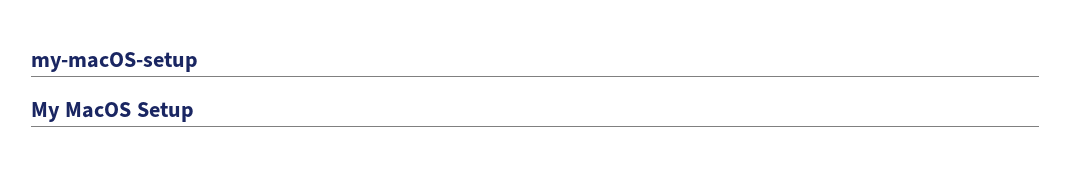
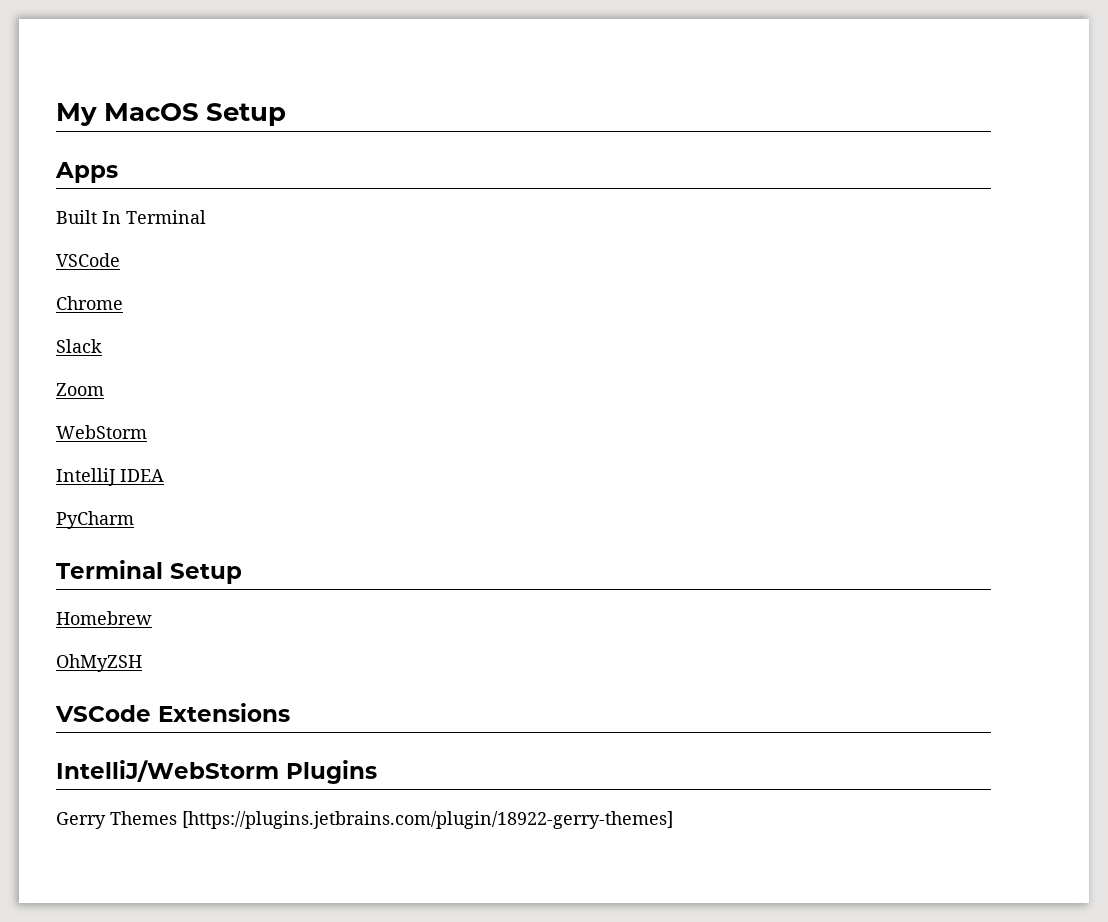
- my-macOS-setup
+ Apps
+ Built In Terminal
+ VSCode
+ Chrome
+ Slack
+ Zoom
+ WebStorm
+ IntelliJ IDEA
+ PyCharm
+ Terminal Setup
+ Homebrew
+ OhMyZSH
+ VSCode Extensions
+ IntelliJ/WebStorm Plugins
+ Gerry Themes [https://plugins.jetbrains.com/plugin/18922-gerry-themes]

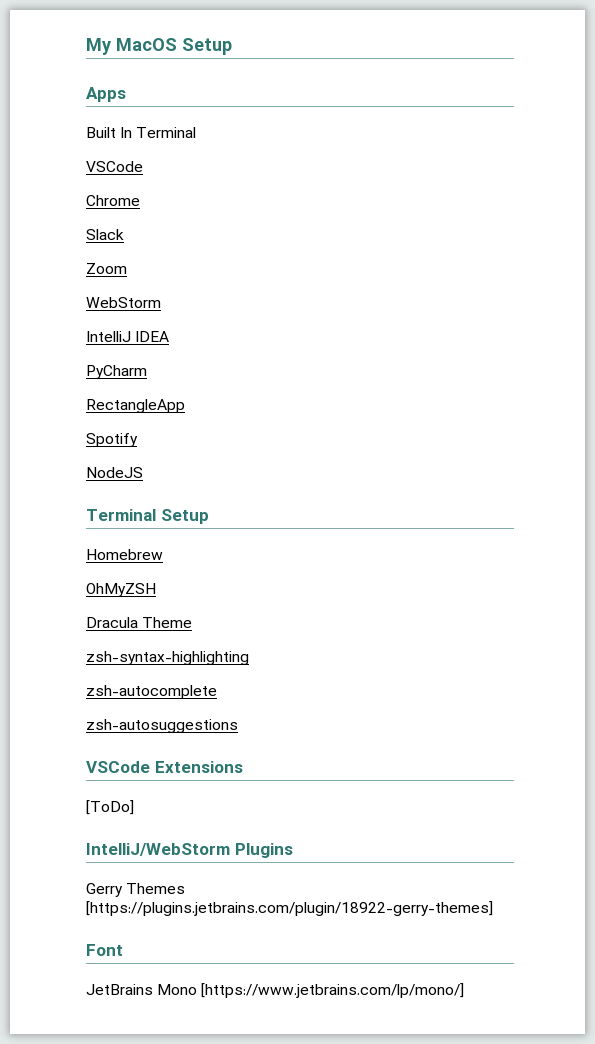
+ RectangleApp
+ Spotify
+ NodeJS
+ Dracula Theme
+ zsh-syntax-highlighting
+ zsh-autocomplete
+ zsh-autosuggestions
+ [ToDo]
+ Font
+ JetBrains Mono [https://www.jetbrains.com/lp/mono/]

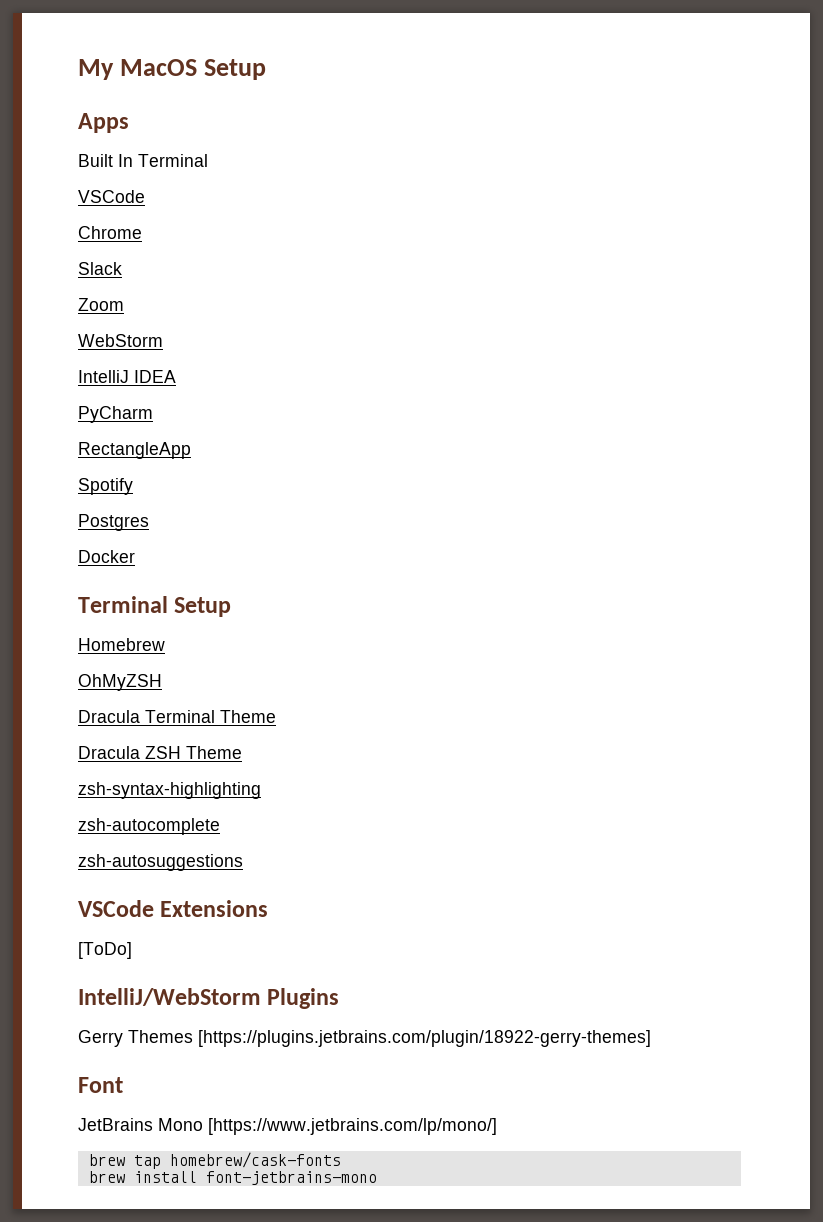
- NodeJS
+ Postgres
+ Docker
- Dracula Theme
+ Dracula Terminal Theme
+ Dracula ZSH Theme
+ brew tap homebrew/cask-fonts
+ brew install font-jetbrains-mono

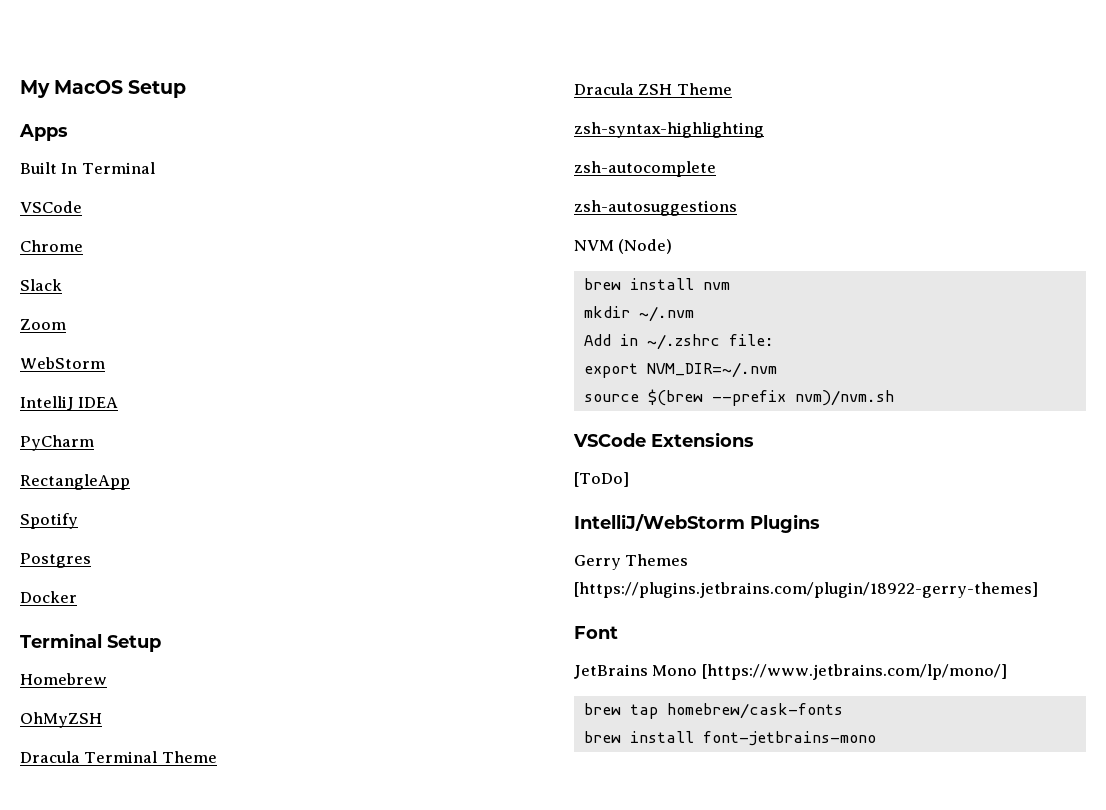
+ NVM (Node)
+ brew install nvm
+ mkdir ~/.nvm
+ Add in ~/.zshrc file:
+ export NVM_DIR=~/.nvm
+ source $(brew --prefix nvm)/nvm.sh

